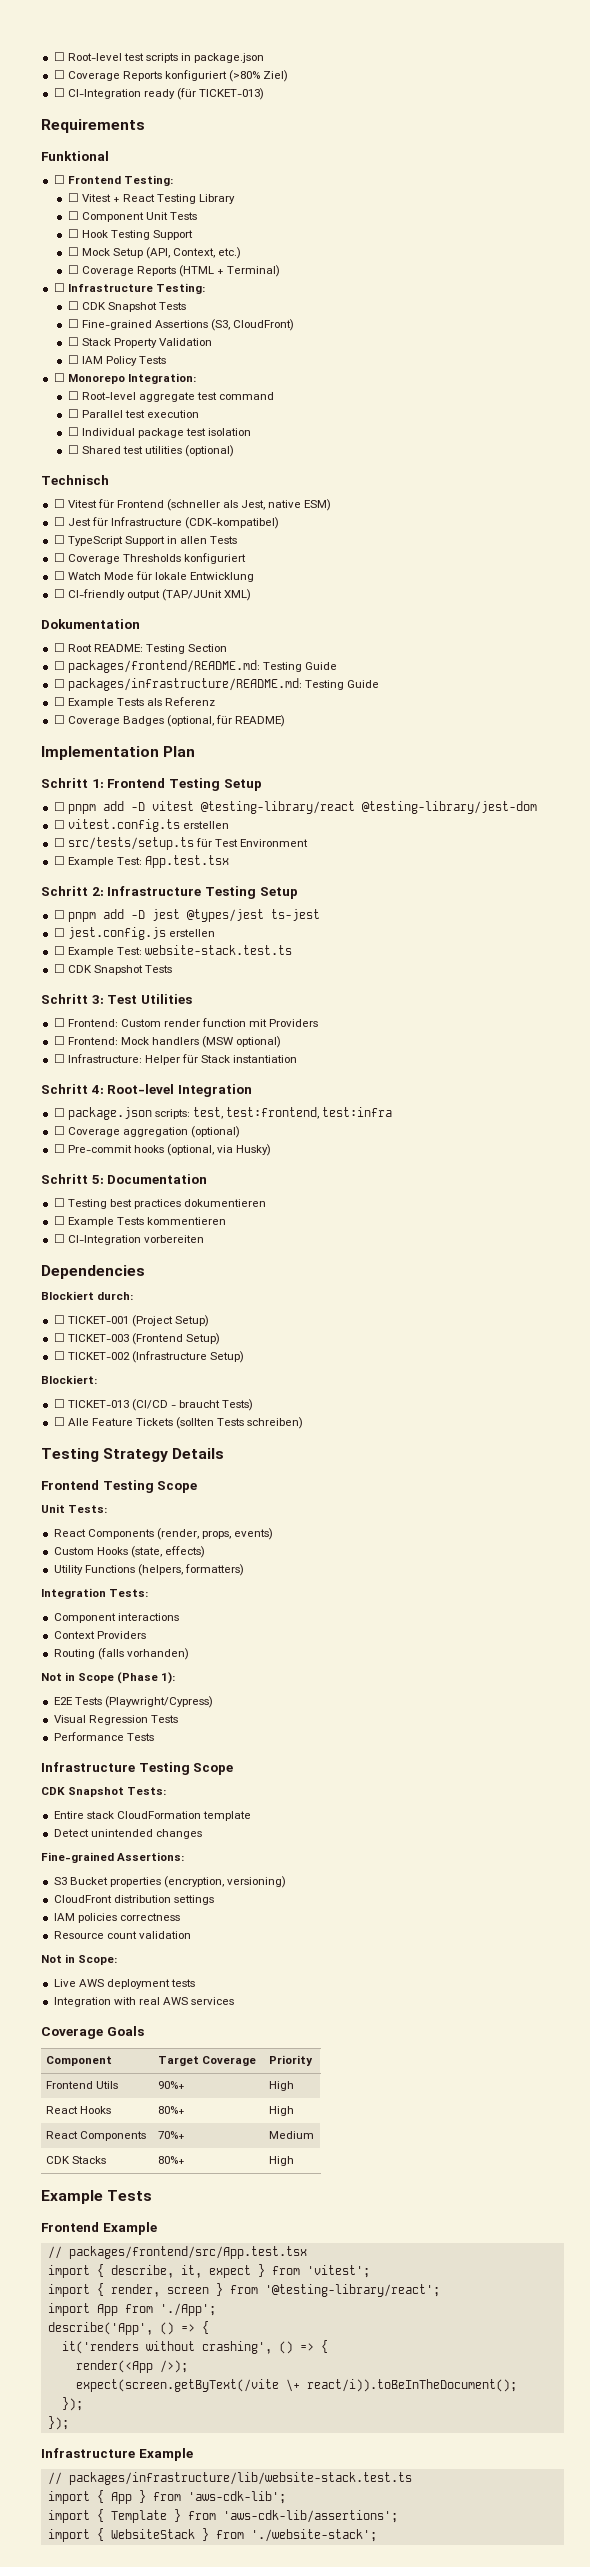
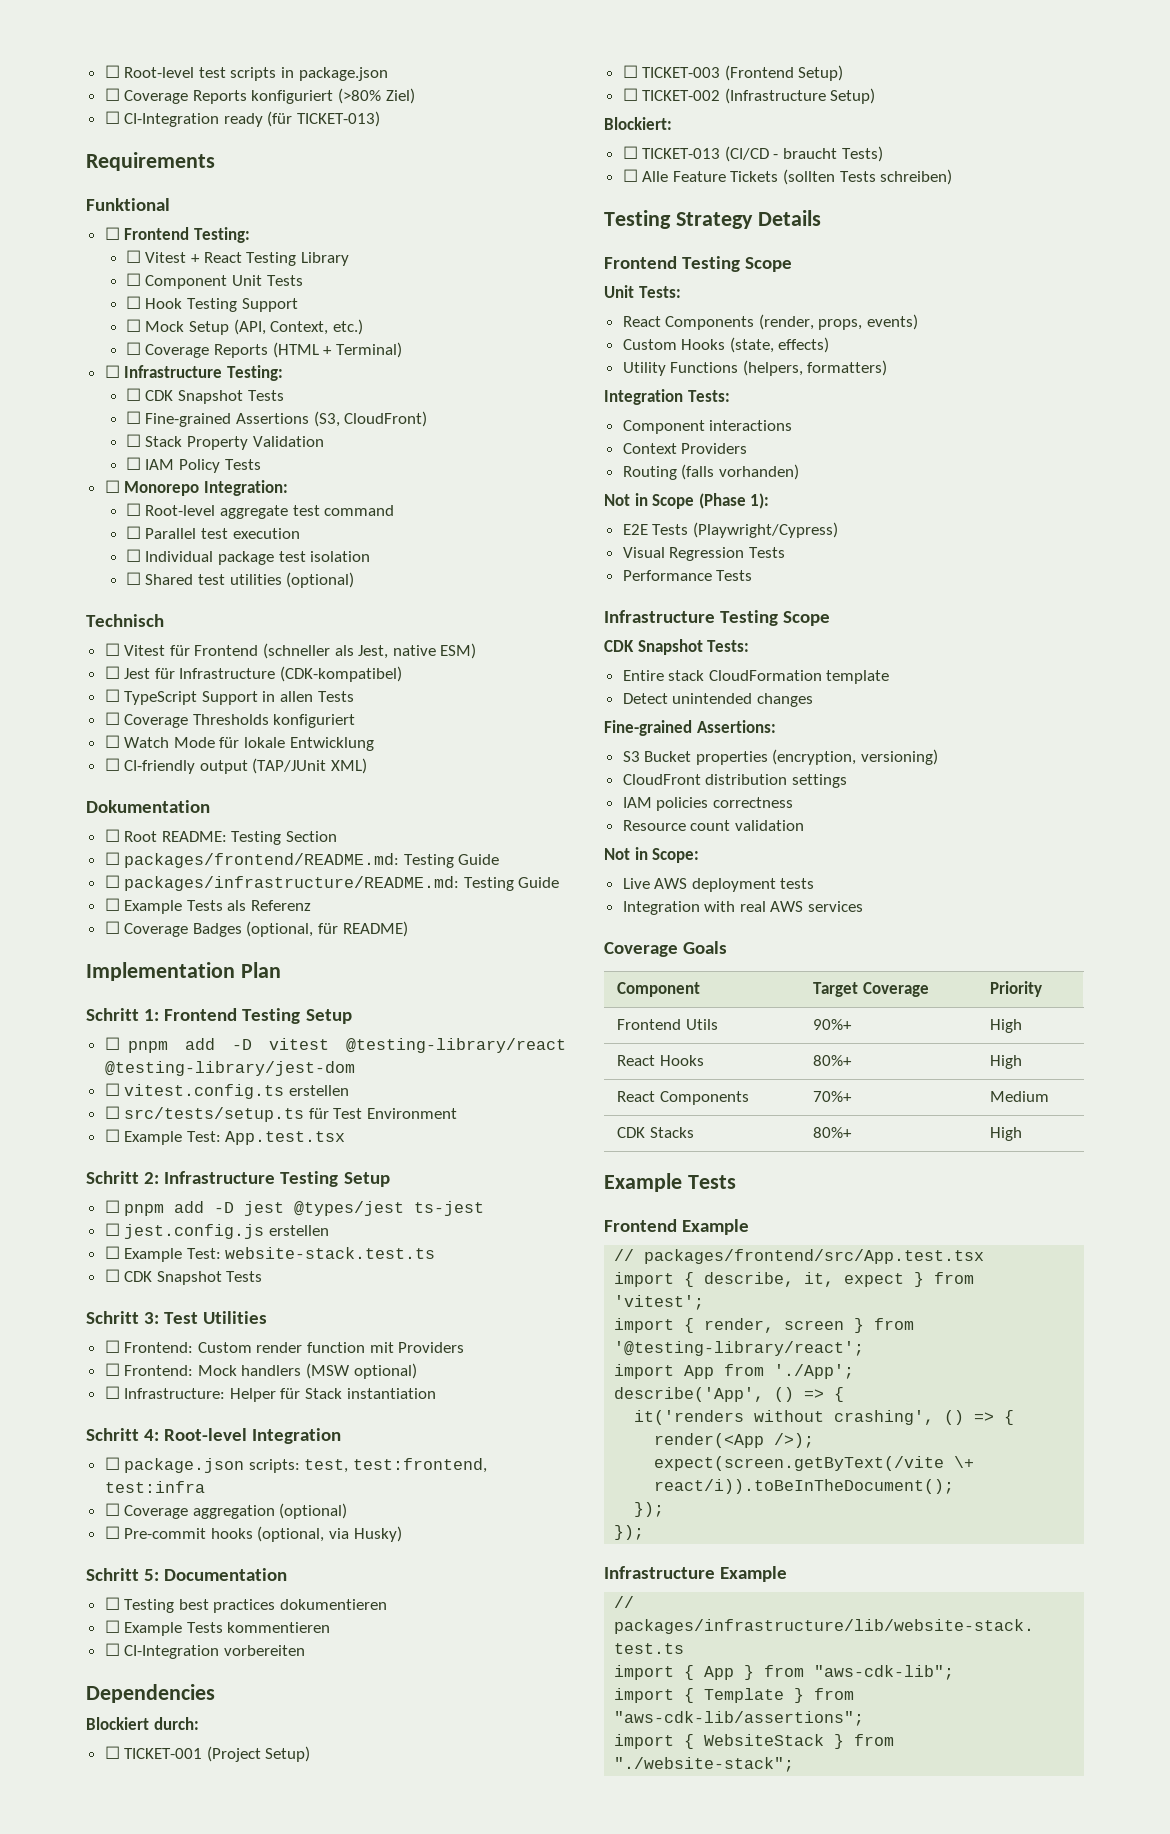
- import { App } from 'aws-cdk-lib';
+ import { App } from "aws-cdk-lib";
- import { Template } from 'aws-cdk-lib/assertions';
+ import { Template } from "aws-cdk-lib/assertions";
- import { WebsiteStack } from './website-stack';
+ import { WebsiteStack } from "./website-stack";

